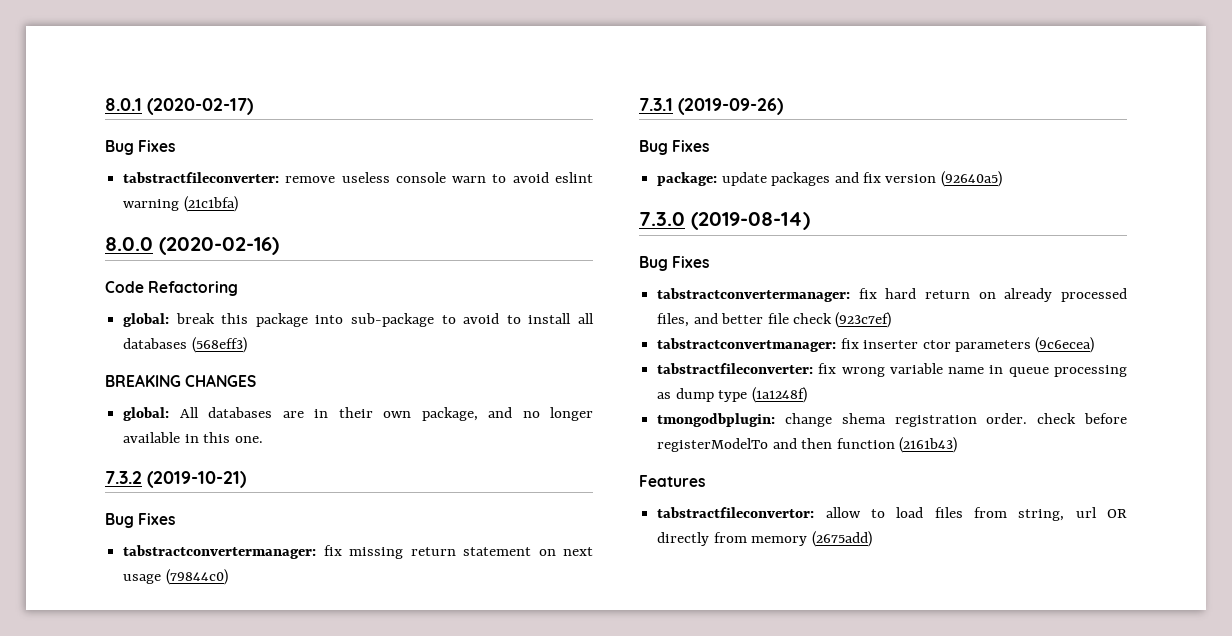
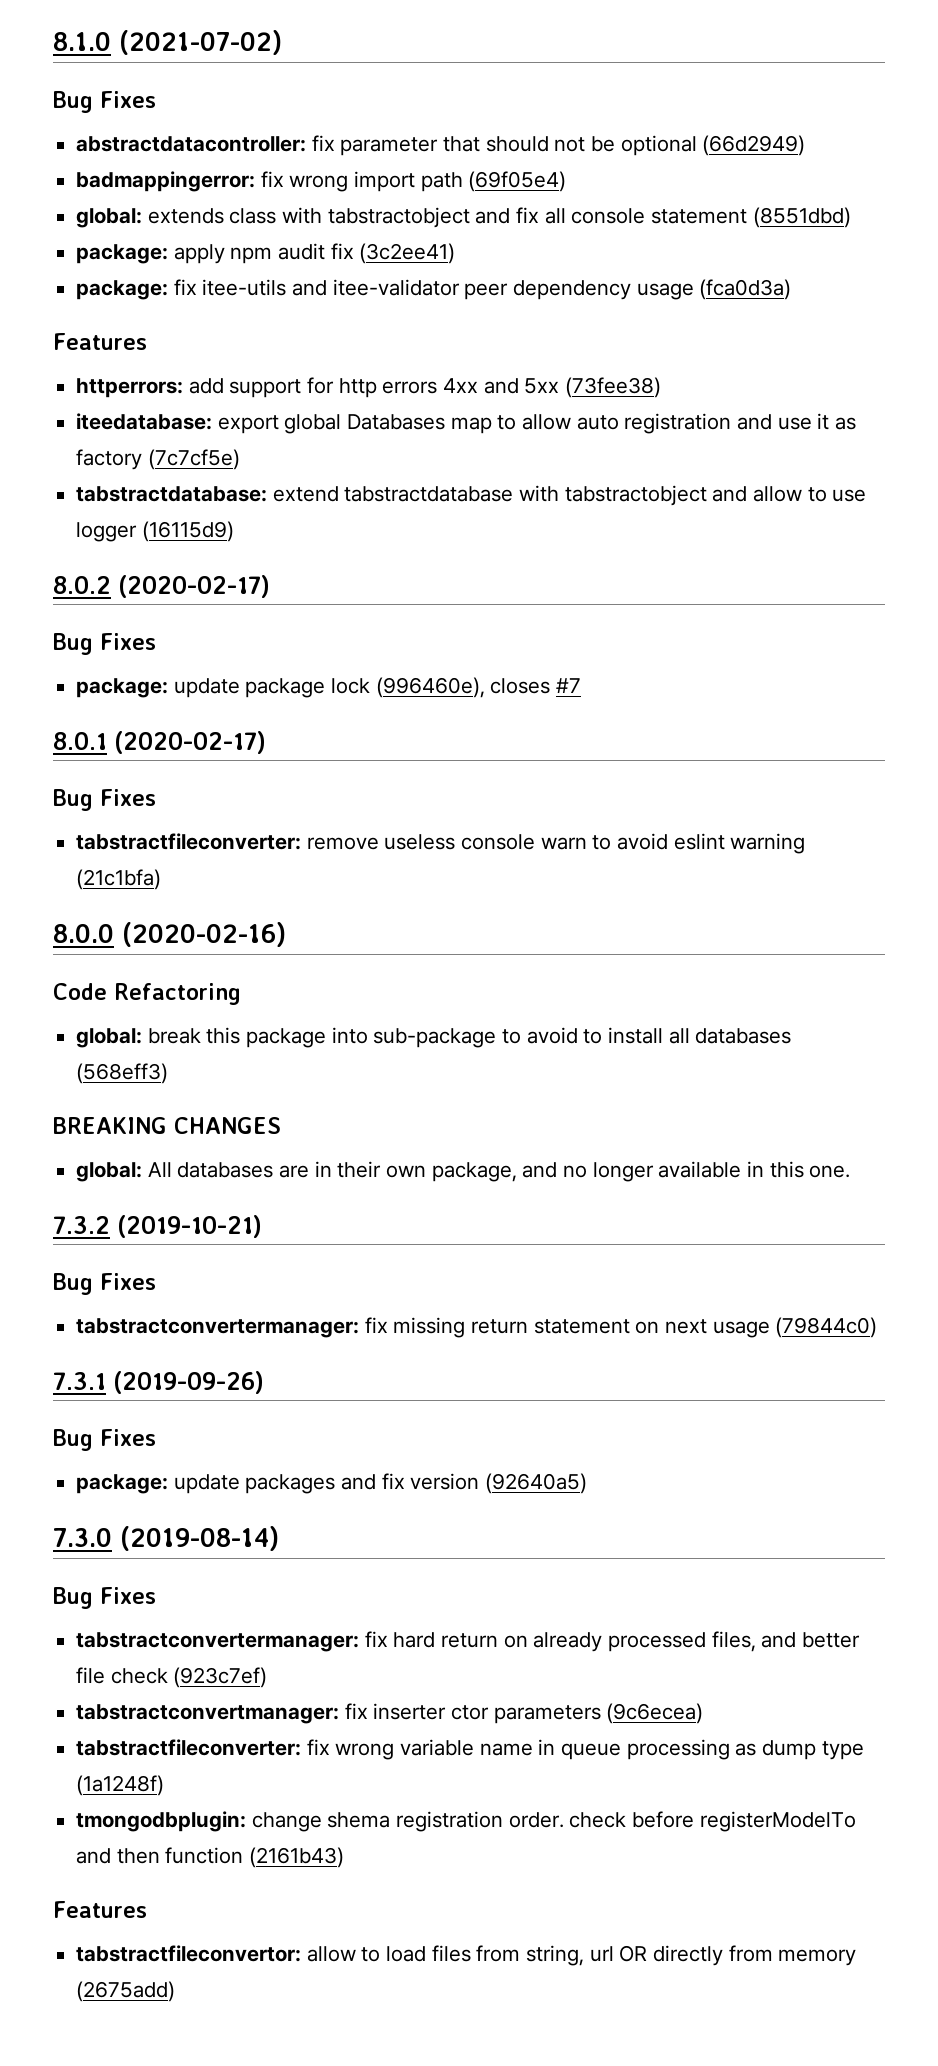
+ 8.1.0 (2021-07-02)
+ Bug Fixes
+ abstractdatacontroller: fix parameter that should not be optional (66d2949)
+ badmappingerror: fix wrong import path (69f05e4)
+ global: extends class with tabstractobject and fix all console statement (8551dbd)
+ package: apply npm audit fix (3c2ee41)
+ package: fix itee-utils and itee-validator peer dependency usage (fca0d3a)
+ Features
+ httperrors: add support for http errors 4xx and 5xx (73fee38)
+ iteedatabase: export global Databases map to allow auto registration and use it as factory (7c7cf5e)
+ tabstractdatabase: extend tabstractdatabase with tabstractobject and allow to use logger (16115d9)
+ 8.0.2 (2020-02-17)
+ Bug Fixes
+ package: update package lock (996460e), closes #7

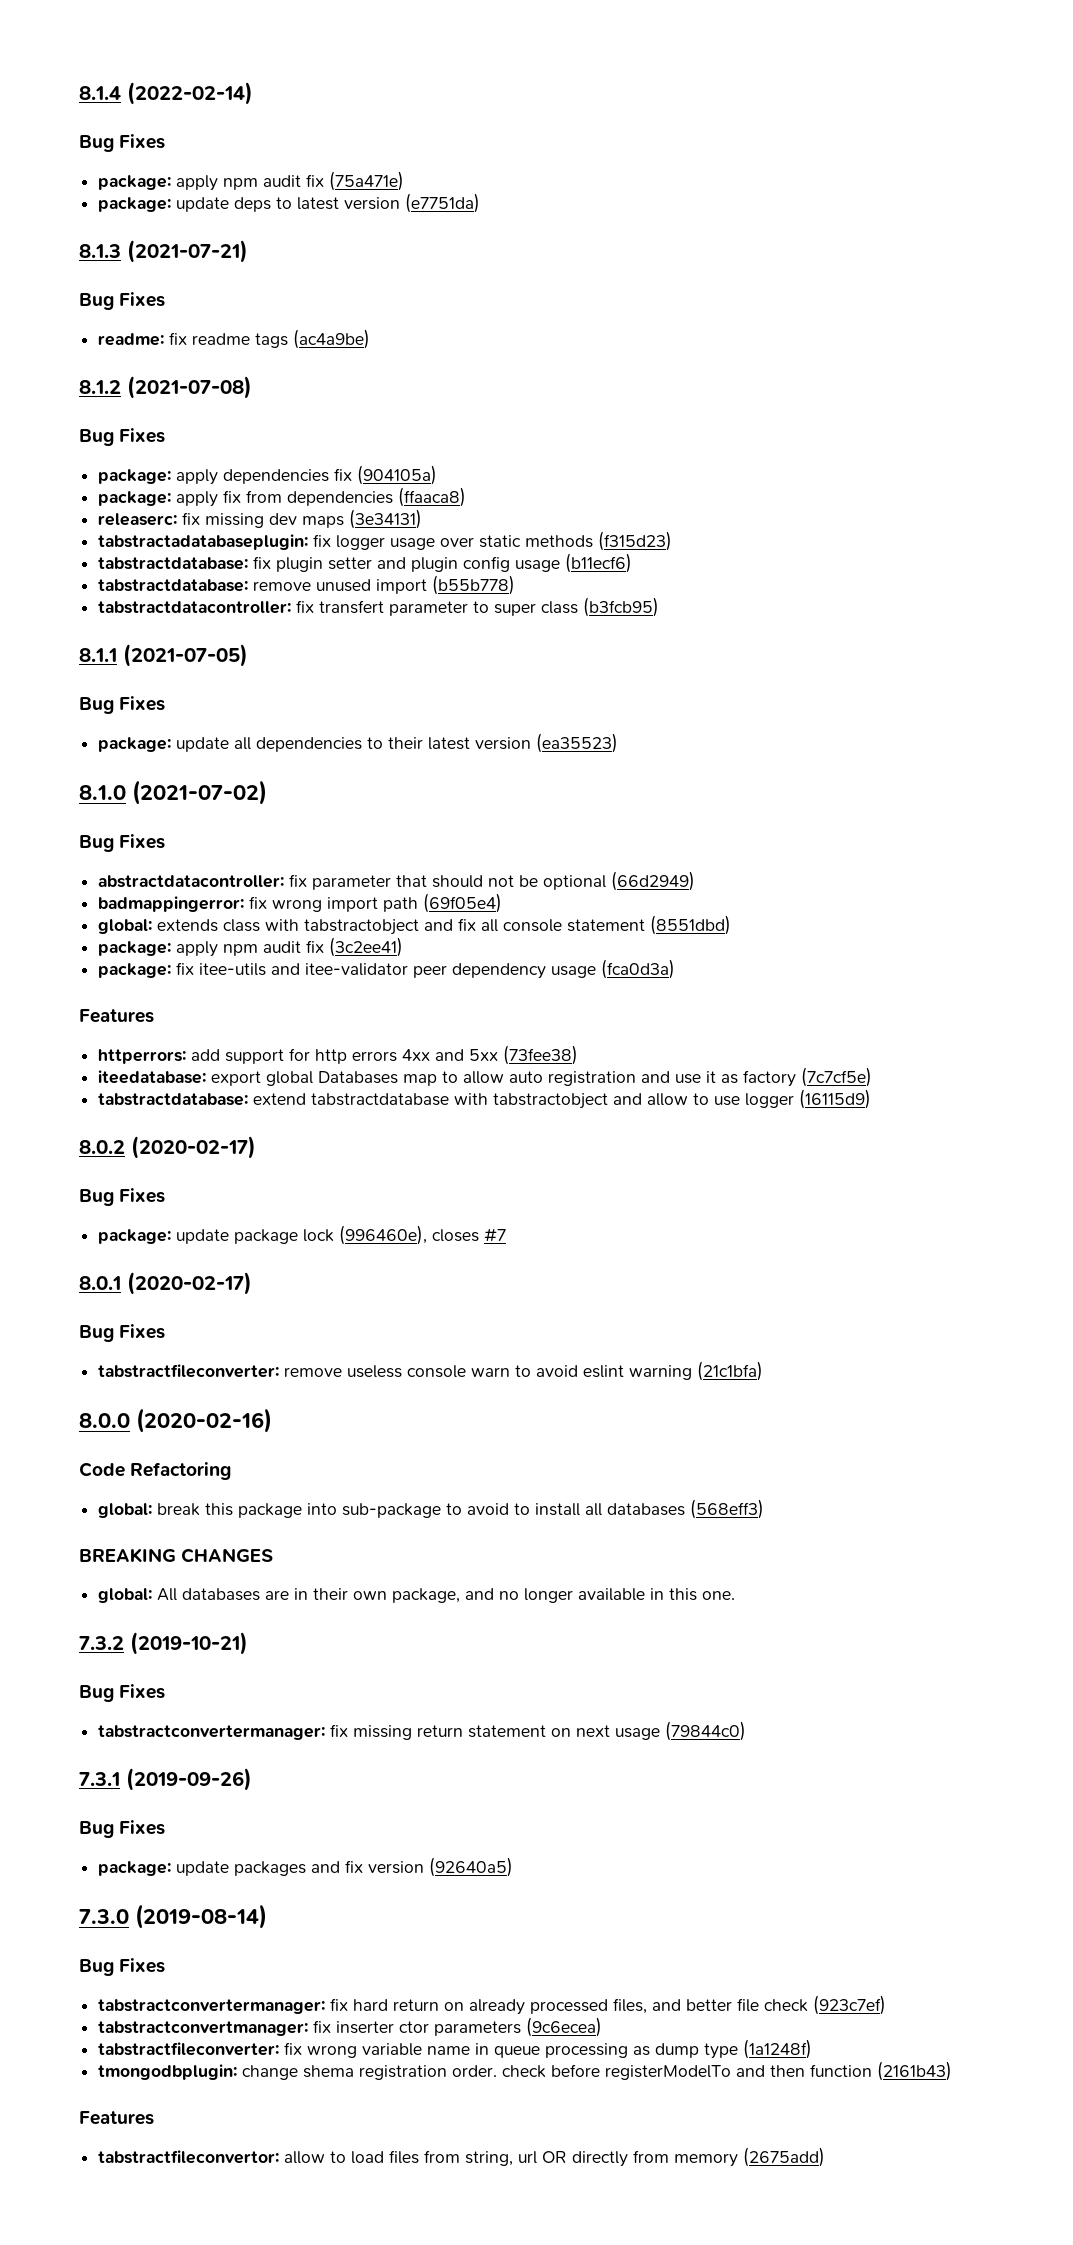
+ 8.1.4 (2022-02-14)
+ Bug Fixes
+ package: apply npm audit fix (75a471e)
+ package: update deps to latest version (e7751da)
+ 8.1.3 (2021-07-21)
+ Bug Fixes
+ readme: fix readme tags (ac4a9be)
+ 8.1.2 (2021-07-08)
+ Bug Fixes
+ package: apply dependencies fix (904105a)
+ package: apply fix from dependencies (ffaaca8)
+ releaserc: fix missing dev maps (3e34131)
+ tabstractadatabaseplugin: fix logger usage over static methods (f315d23)
+ tabstractdatabase: fix plugin setter and plugin config usage (b11ecf6)
+ tabstractdatabase: remove unused import (b55b778)
+ tabstractdatacontroller: fix transfert parameter to super class (b3fcb95)
+ 8.1.1 (2021-07-05)
+ Bug Fixes
+ package: update all dependencies to their latest version (ea35523)

